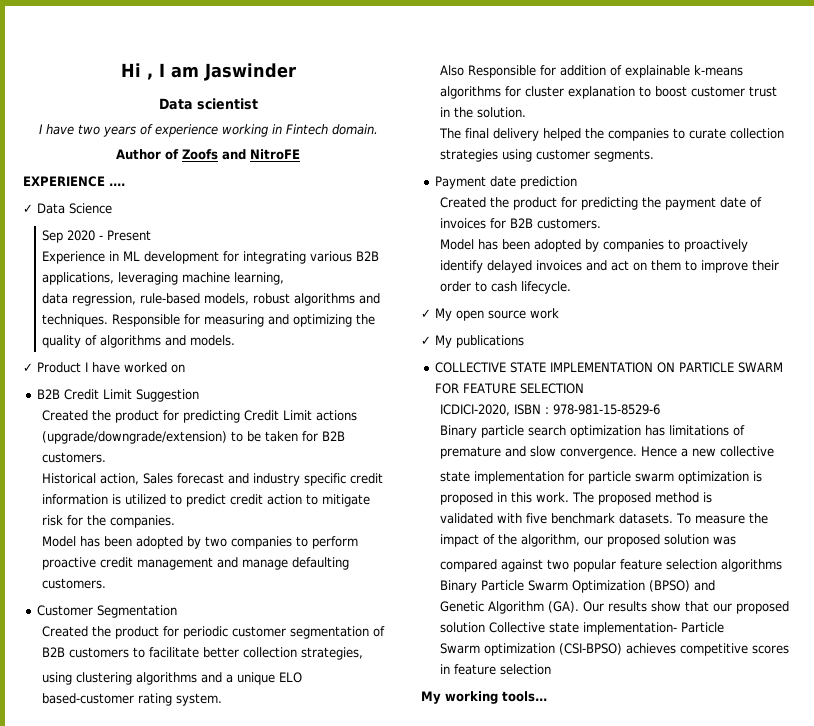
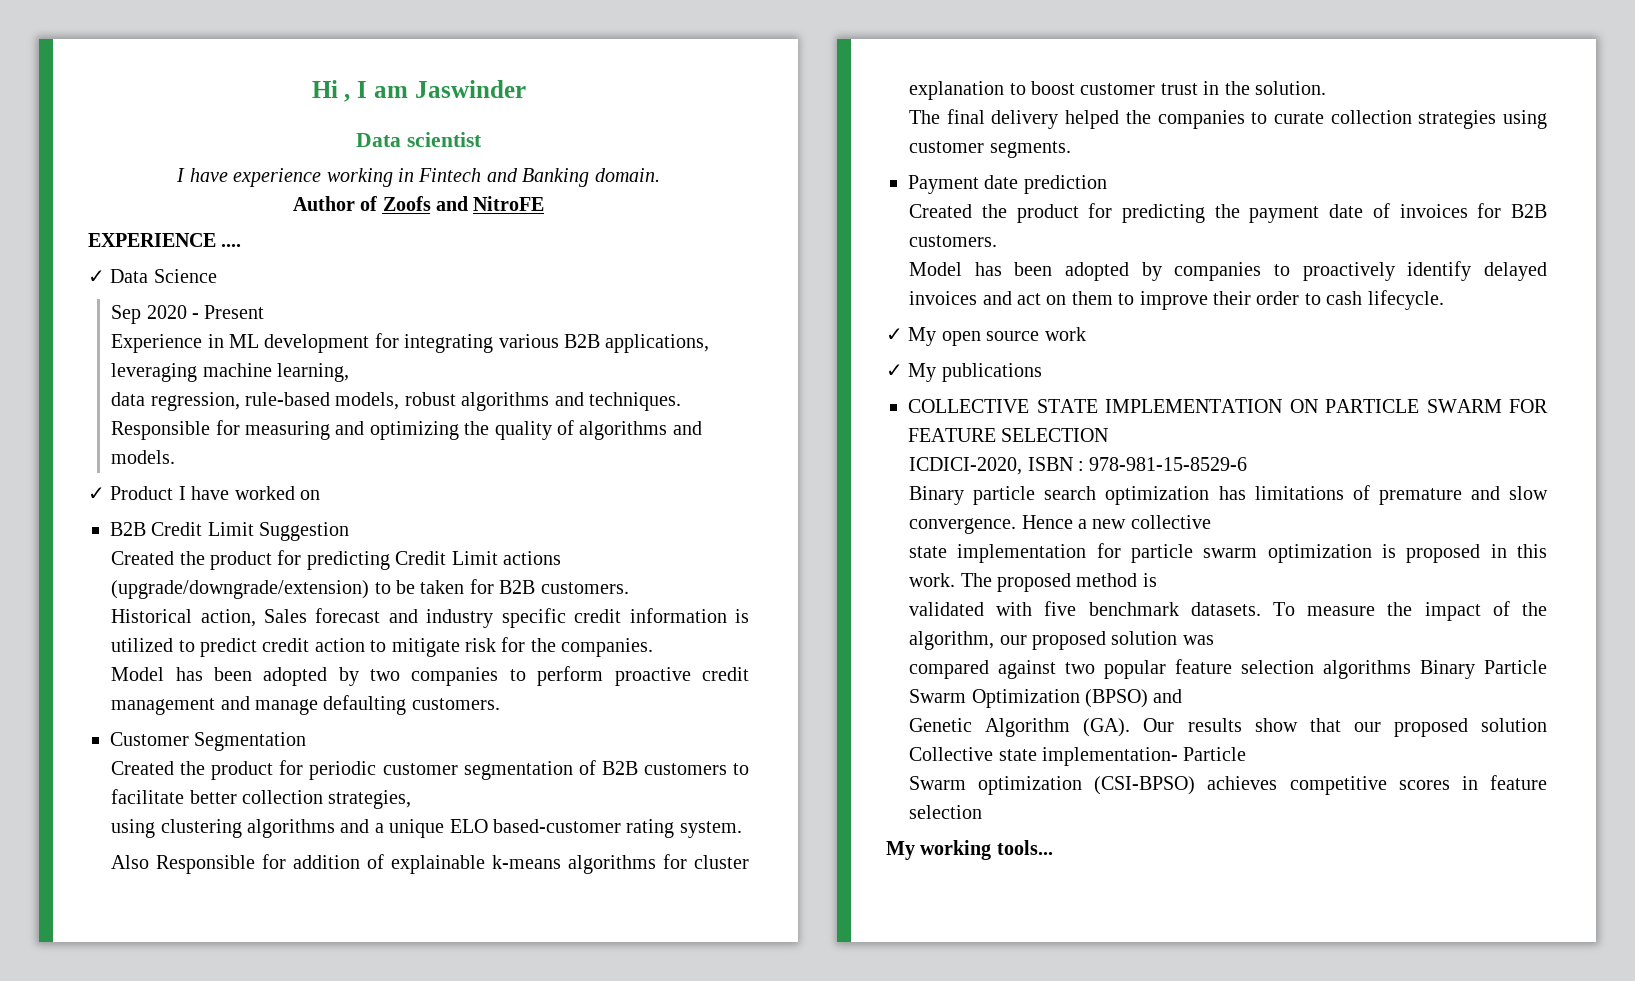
- I have two years of experience working in Fintech domain.
+ I have experience working in Fintech and Banking domain.

